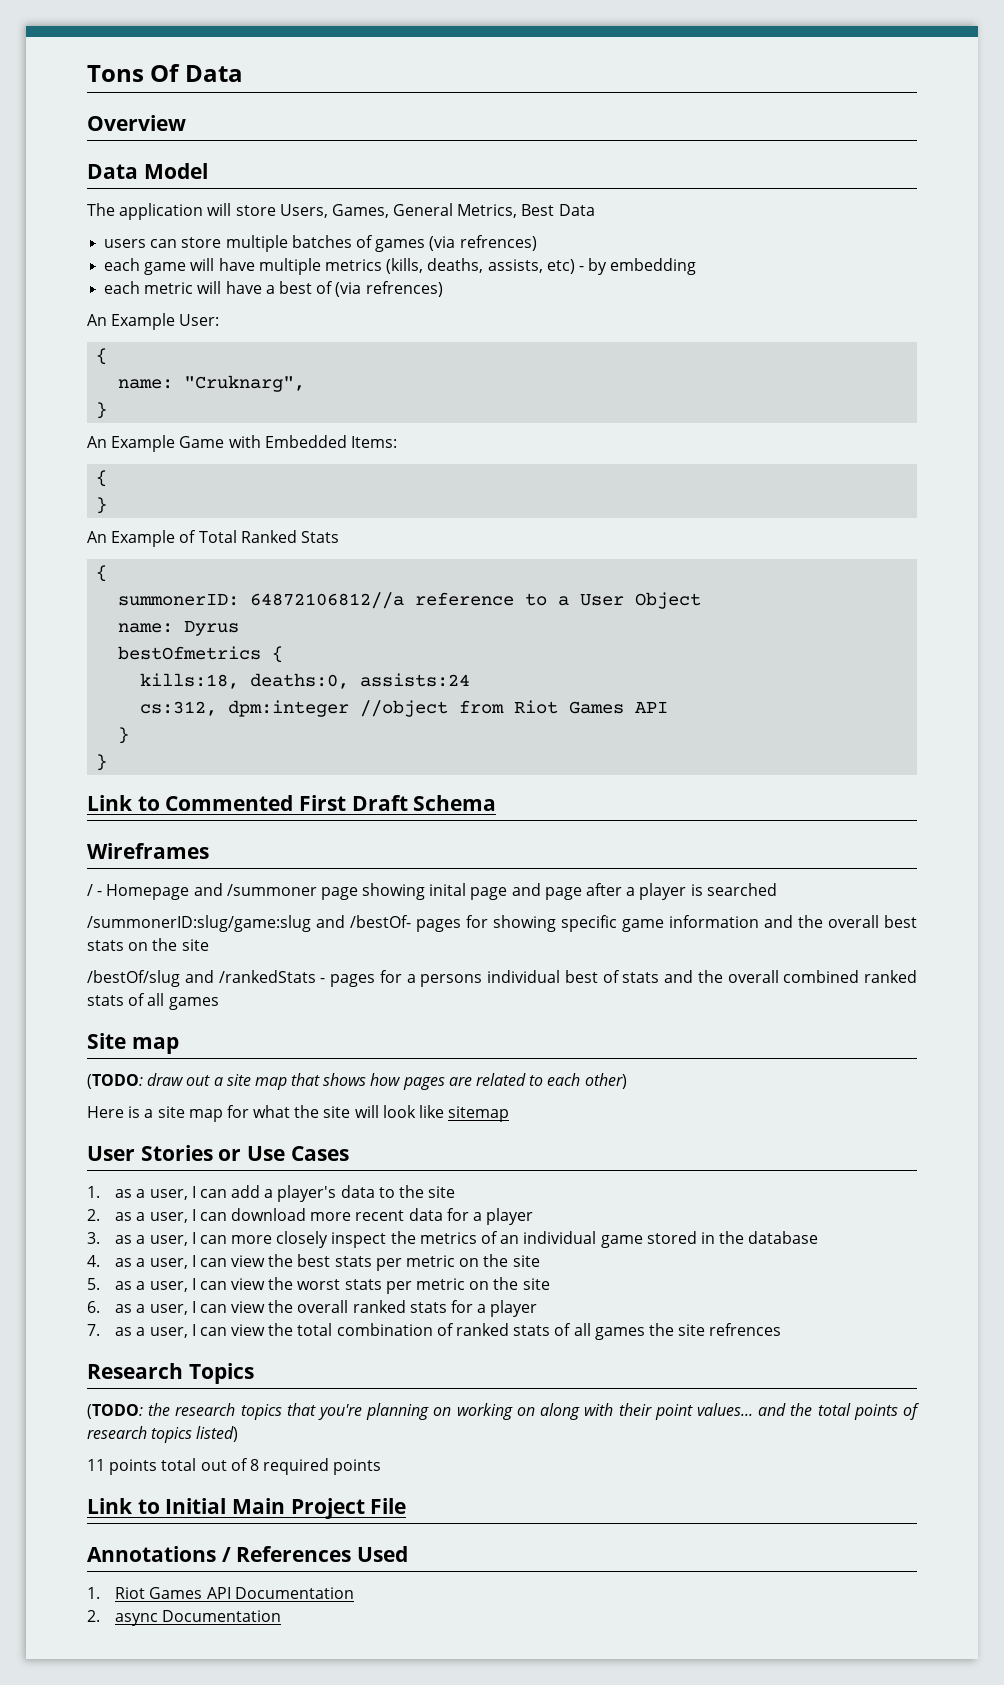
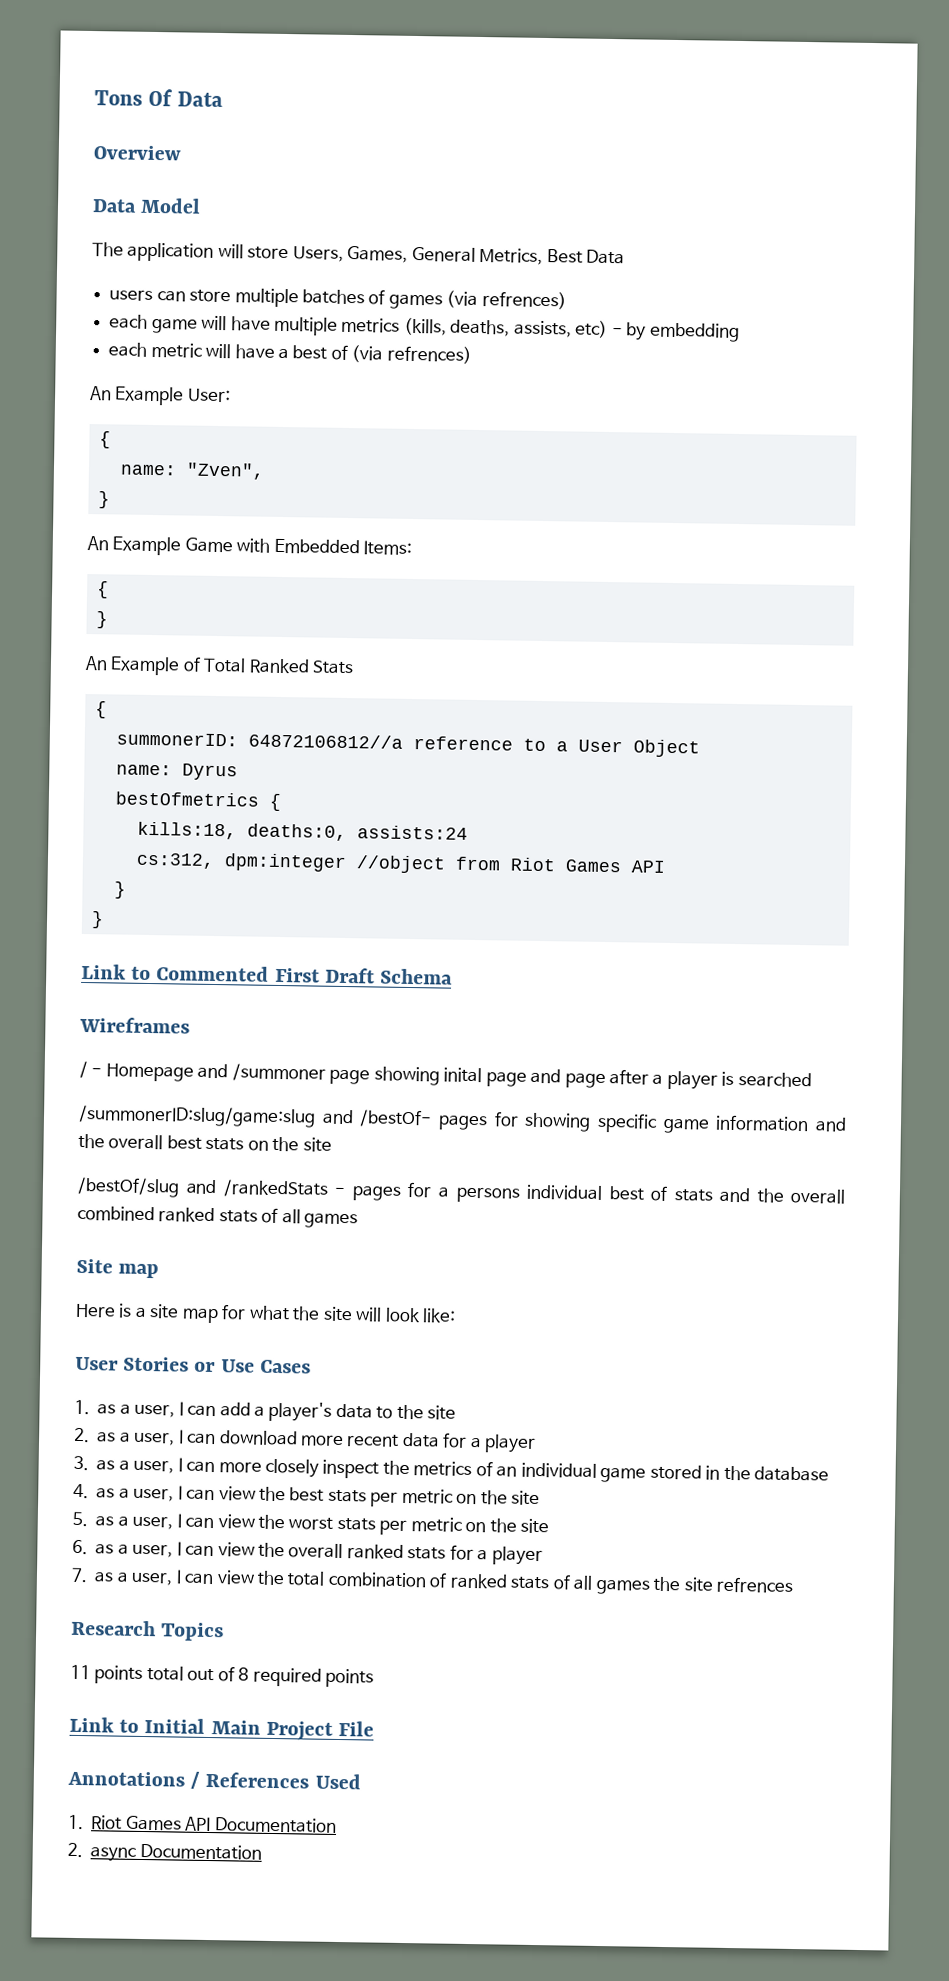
- name: "Cruknarg",
+ name: "Zven",
- (TODO: draw out a site map that shows how pages are related to each other)
- Here is a site map for what the site will look like sitemap
+ Here is a site map for what the site will look like:
- (TODO: the research topics that you're planning on working on along with their point values... and the total points of research topics listed)

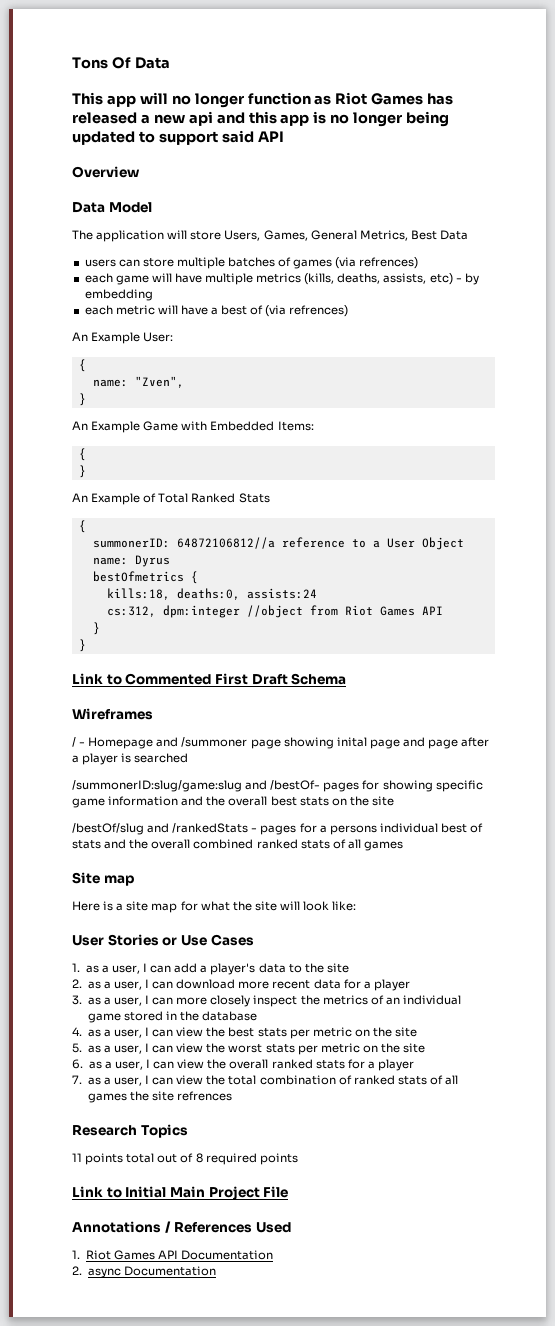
+ This app will no longer function as Riot Games has released a new api and this app is no longer being updated to support said API

